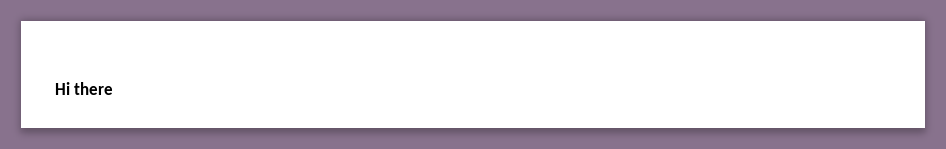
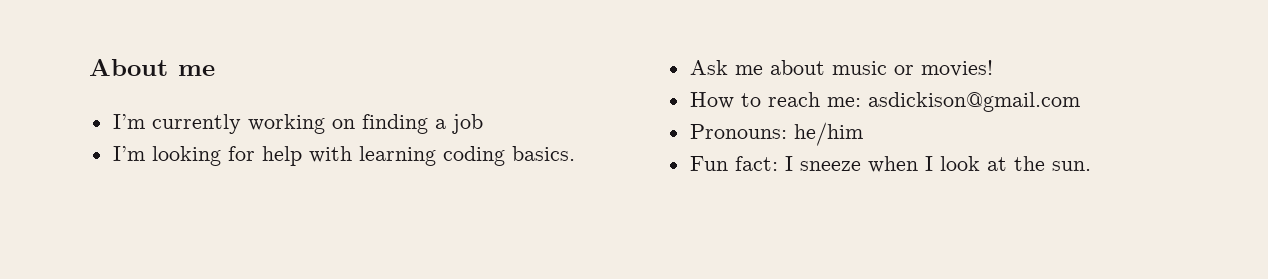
- Hi there
+ About me
+ I’m currently working on finding a job
+ I’m looking for help with learning coding basics.
+ Ask me about music or movies!
+ How to reach me: asdickison@gmail.com
+ Pronouns: he/him
+ Fun fact: I sneeze when I look at the sun.

